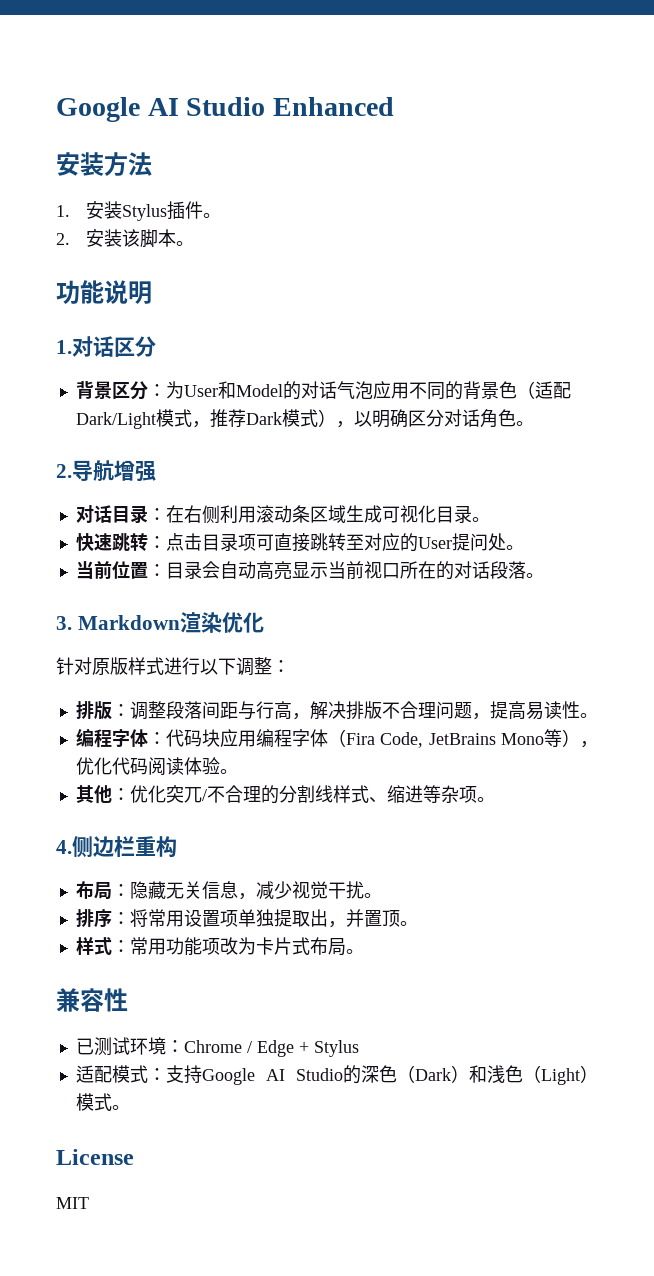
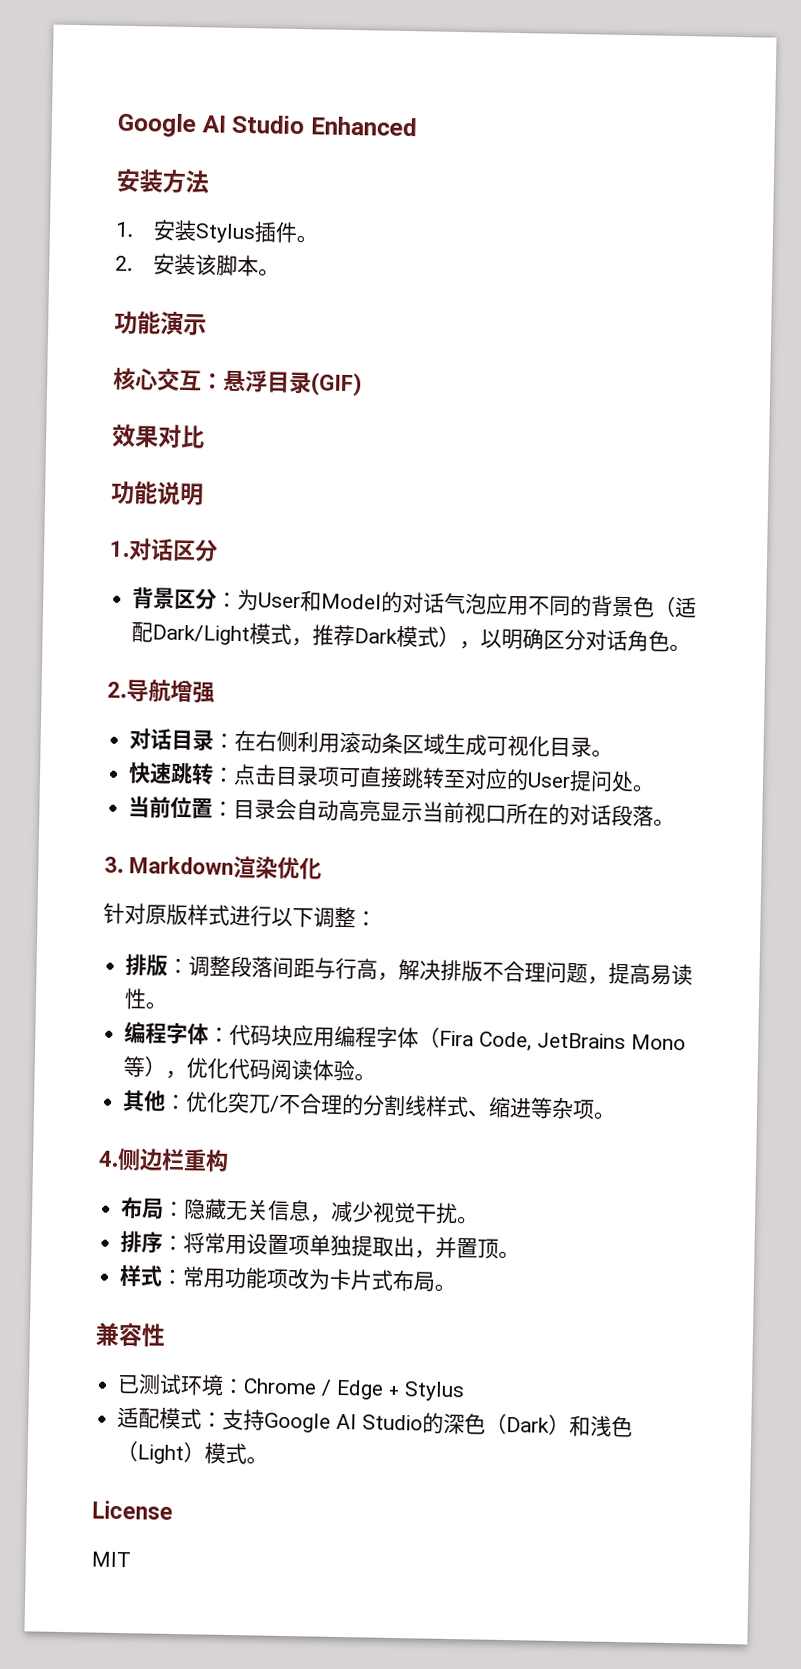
+ 功能演示
+ 核心交互：悬浮目录(GIF)
+ 效果对比

